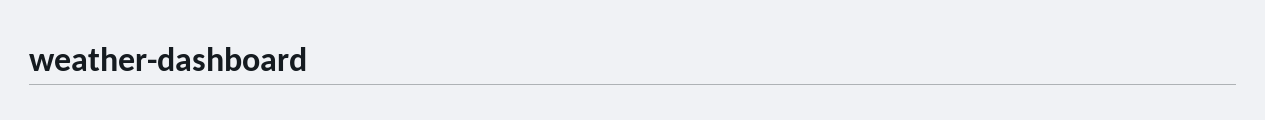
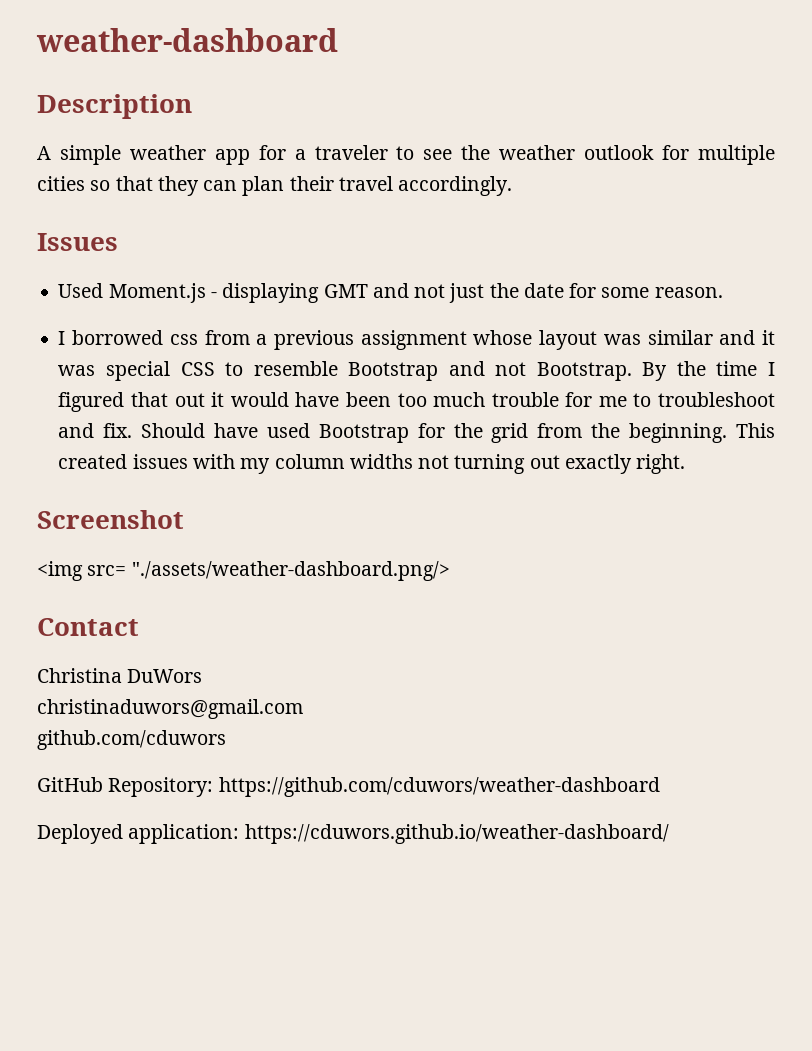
+ Description
+ A simple weather app for a traveler to see the weather outlook for multiple cities so that they can plan their travel accordingly.
+ Issues
+ Used Moment.js - displaying GMT and not just the date for some reason.
+ I borrowed css from a previous assignment whose layout was similar and it was special CSS to resemble Bootstrap and not Bootstrap. By the time I figured that out it would have been too much trouble for me to troubleshoot and fix. Should have used Bootstrap for the grid from the beginning. This created issues with my column widths not turning out exactly right.
+ Screenshot
+ <img src= "./assets/weather-dashboard.png/>
+ Contact
+ Christina DuWors
+ christinaduwors@gmail.com
+ github.com/cduwors
+ GitHub Repository: https://github.com/cduwors/weather-dashboard
+ Deployed application: https://cduwors.github.io/weather-dashboard/

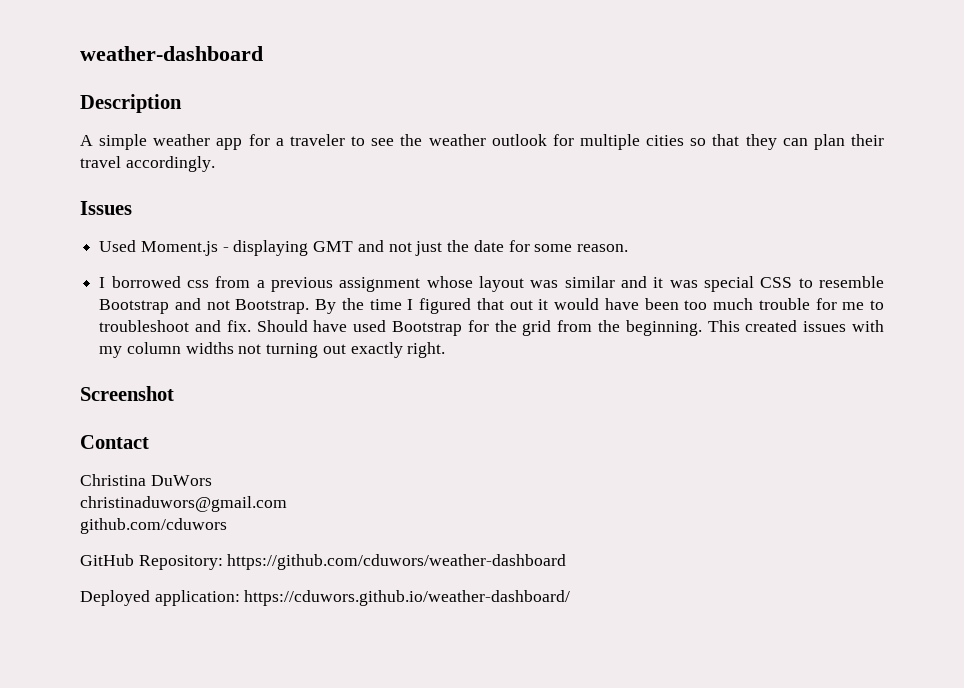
- <img src= "./assets/weather-dashboard.png/>

